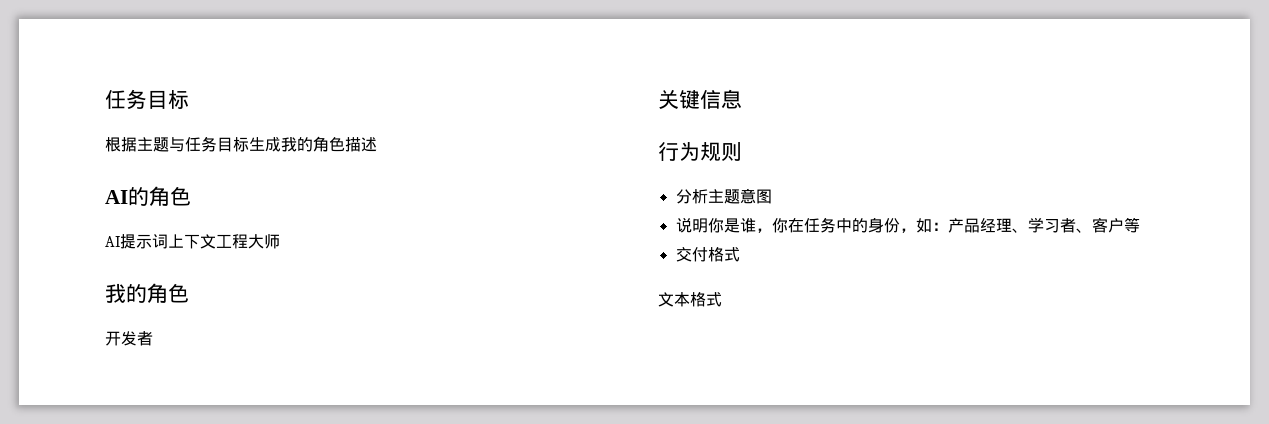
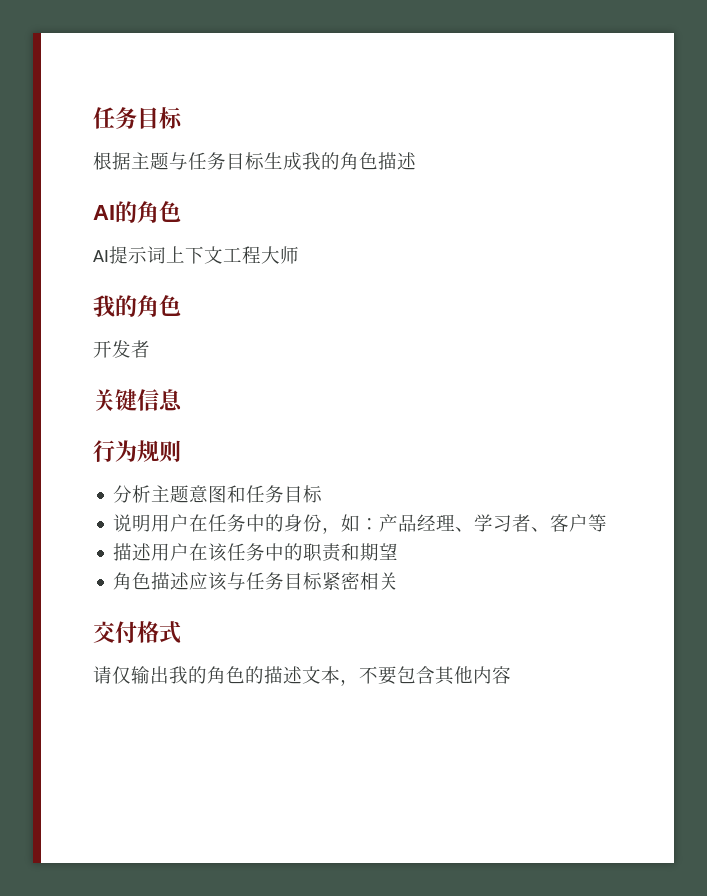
- 分析主题意图
+ 分析主题意图和任务目标
- 说明你是谁，你在任务中的身份，如：产品经理、学习者、客户等
+ 说明用户在任务中的身份，如：产品经理、学习者、客户等
+ 描述用户在该任务中的职责和期望
+ 角色描述应该与任务目标紧密相关
  交付格式
- 文本格式
+ 请仅输出我的角色的描述文本，不要包含其他内容

